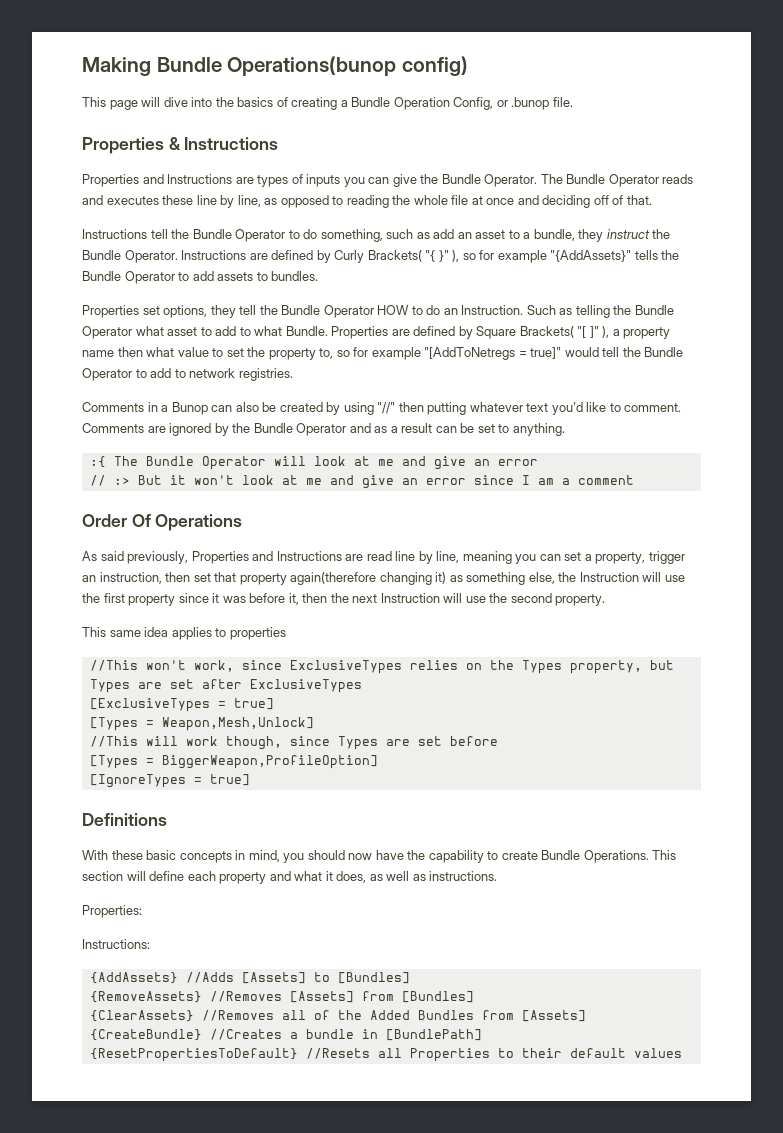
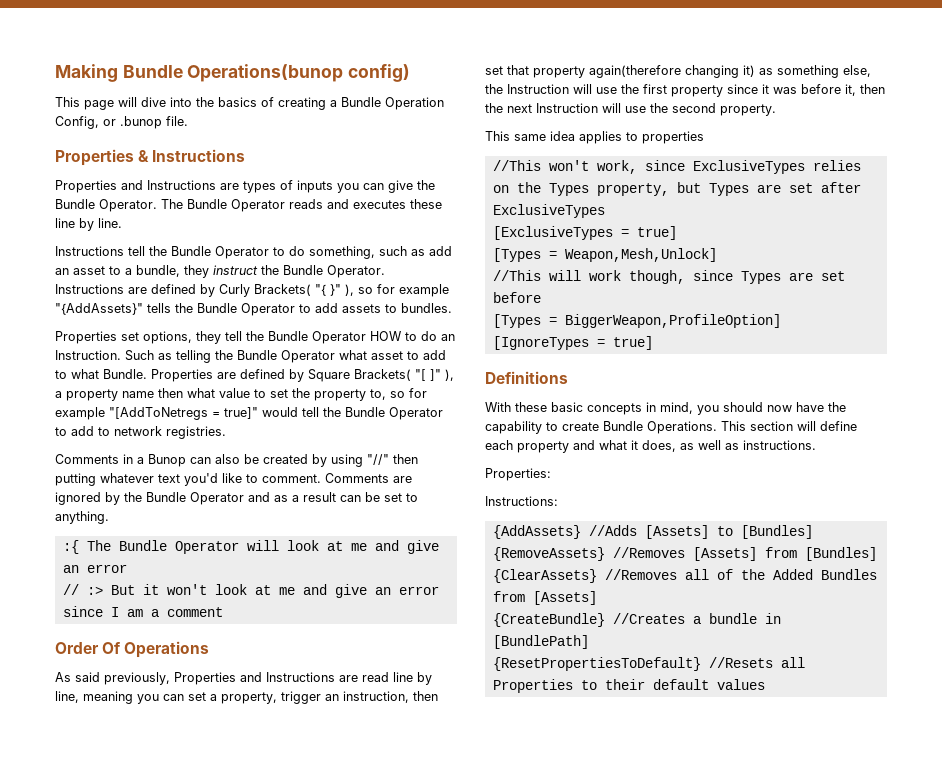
- The Bundle Operator reads and executes these line by line, as opposed to reading the whole file at once and deciding off of that.
+ The Bundle Operator reads and executes these line by line.

